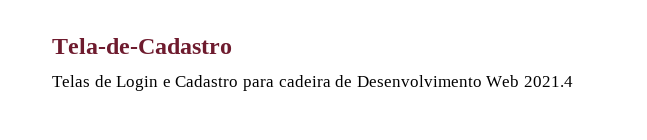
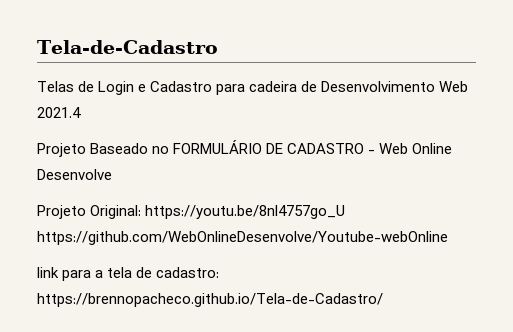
+ Projeto Baseado no FORMULÁRIO DE CADASTRO - Web Online Desenvolve
+ Projeto Original: https://youtu.be/8nl4757go_U https://github.com/WebOnlineDesenvolve/Youtube-webOnline
+ link para a tela de cadastro: https://brennopacheco.github.io/Tela-de-Cadastro/

